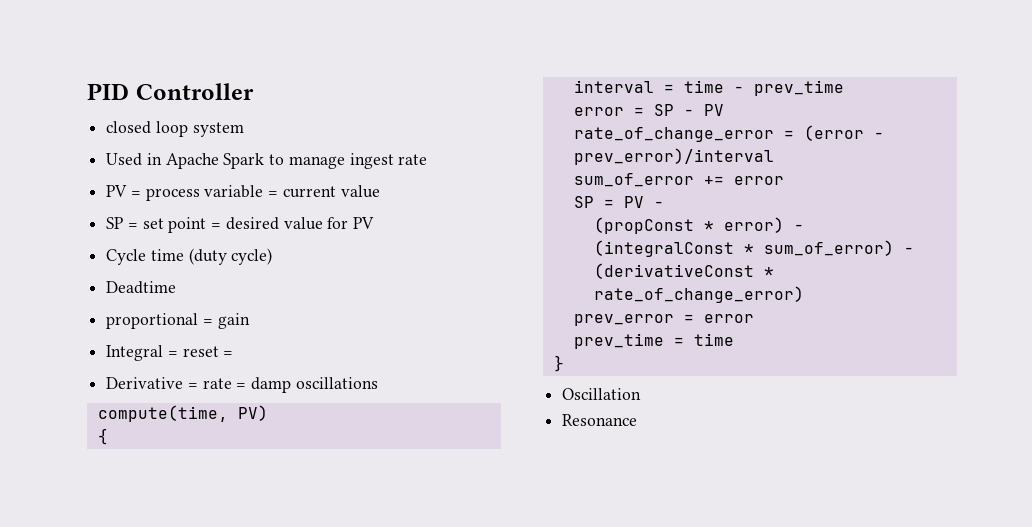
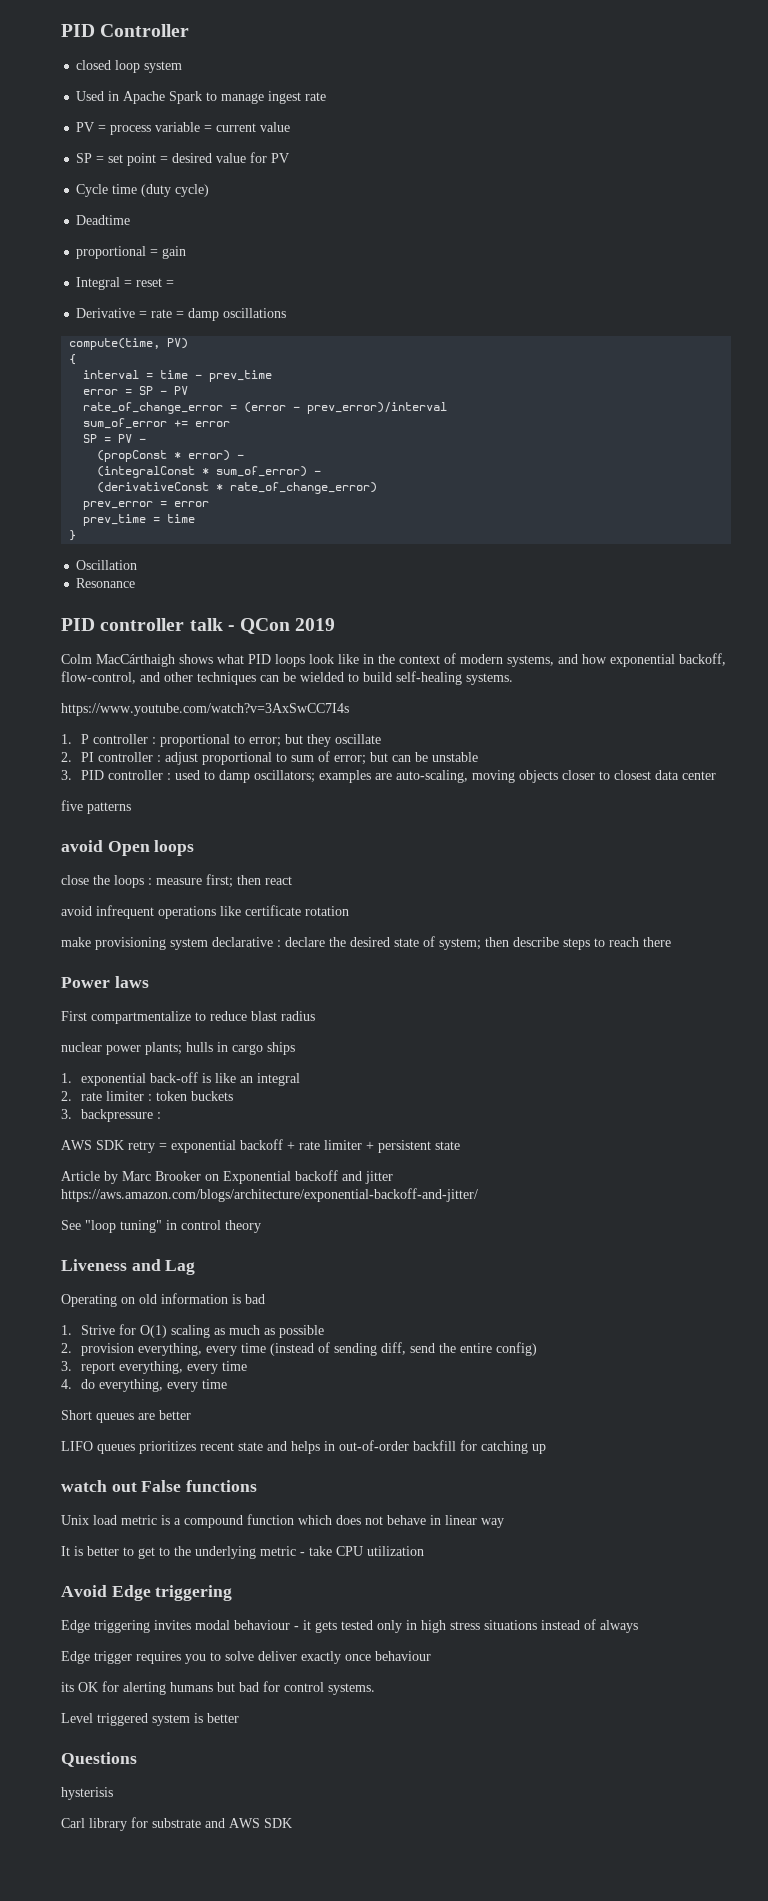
+ PID controller talk - QCon 2019
+ Colm MacCárthaigh shows what PID loops look like in the context of modern systems, and how exponential backoff, flow-control, and other techniques can be wielded to build self-healing systems.
+ https://www.youtube.com/watch?v=3AxSwCC7I4s
+ 1. P controller : proportional to error; but they oscillate
+ 2. PI controller : adjust proportional to sum of error; but can be unstable
+ 3. PID controller : used to damp oscillators; examples are auto-scaling, moving objects closer to closest data center
+ five patterns
+ avoid Open loops
+ close the loops : measure first; then react
+ avoid infrequent operations like certificate rotation
+ make provisioning system declarative : declare the desired state of system; then describe steps to reach there
+ Power laws
+ First compartmentalize to reduce blast radius
+ nuclear power plants; hulls in cargo ships
+ 1. exponential back-off is like an integral
+ 2. rate limiter : token buckets
+ 3. backpressure :
+ AWS SDK retry = exponential backoff + rate limiter + persistent state
+ Article by Marc Brooker on Exponential backoff and jitter https://aws.amazon.com/blogs/architecture/exponential-backoff-and-jitter/
+ See "loop tuning" in control theory
+ Liveness and Lag
+ Operating on old information is bad
+ 1. Strive for O(1) scaling as much as possible
+ 2. provision everything, every time (instead of sending diff, send the entire config)
+ 3. report everything, every time
+ 4. do everything, every time
+ Short queues are better
+ LIFO queues prioritizes recent state and helps in out-of-order backfill for catching up
+ watch out False functions
+ Unix load metric is a compound function which does not behave in linear way
+ It is better to get to the underlying metric - take CPU utilization
+ Avoid Edge triggering
+ Edge triggering invites modal behaviour - it gets tested only in high stress situations instead of always
+ Edge trigger requires you to solve deliver exactly once behaviour
+ its OK for alerting humans but bad for control systems.
+ Level triggered system is better
+ Questions
+ hysterisis
+ Carl library for substrate and AWS SDK

